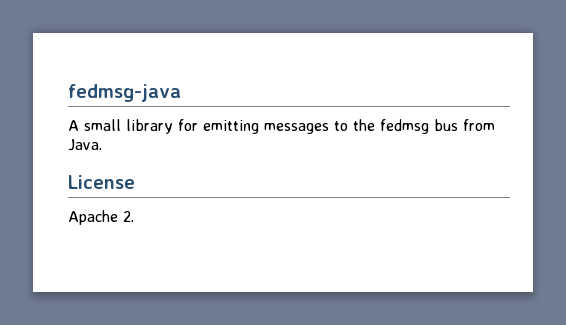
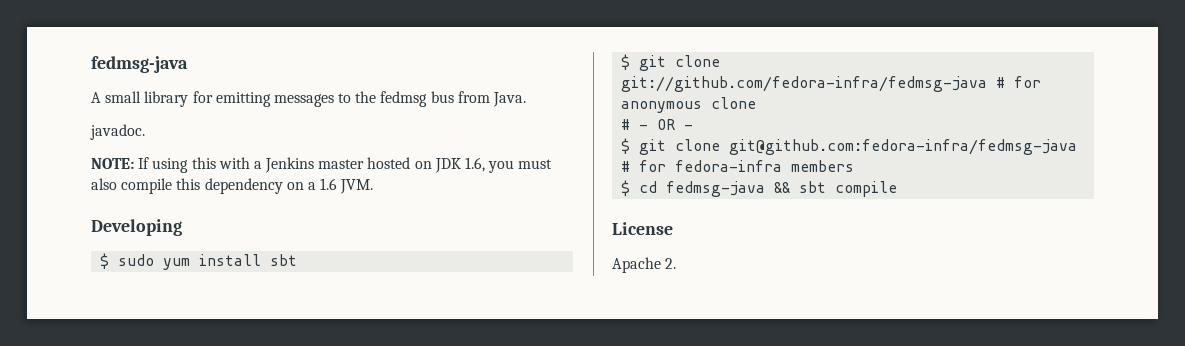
+ javadoc.
+ NOTE: If using this with a Jenkins master hosted on JDK 1.6, you must also compile this dependency on a 1.6 JVM.
+ Developing
+ $ sudo yum install sbt
+ $ git clone git://github.com/fedora-infra/fedmsg-java # for anonymous clone
+ # - OR -
+ $ git clone git@github.com:fedora-infra/fedmsg-java # for fedora-infra members
+ $ cd fedmsg-java && sbt compile

